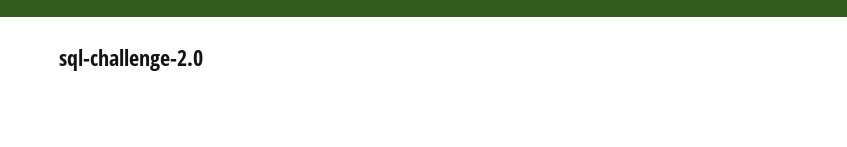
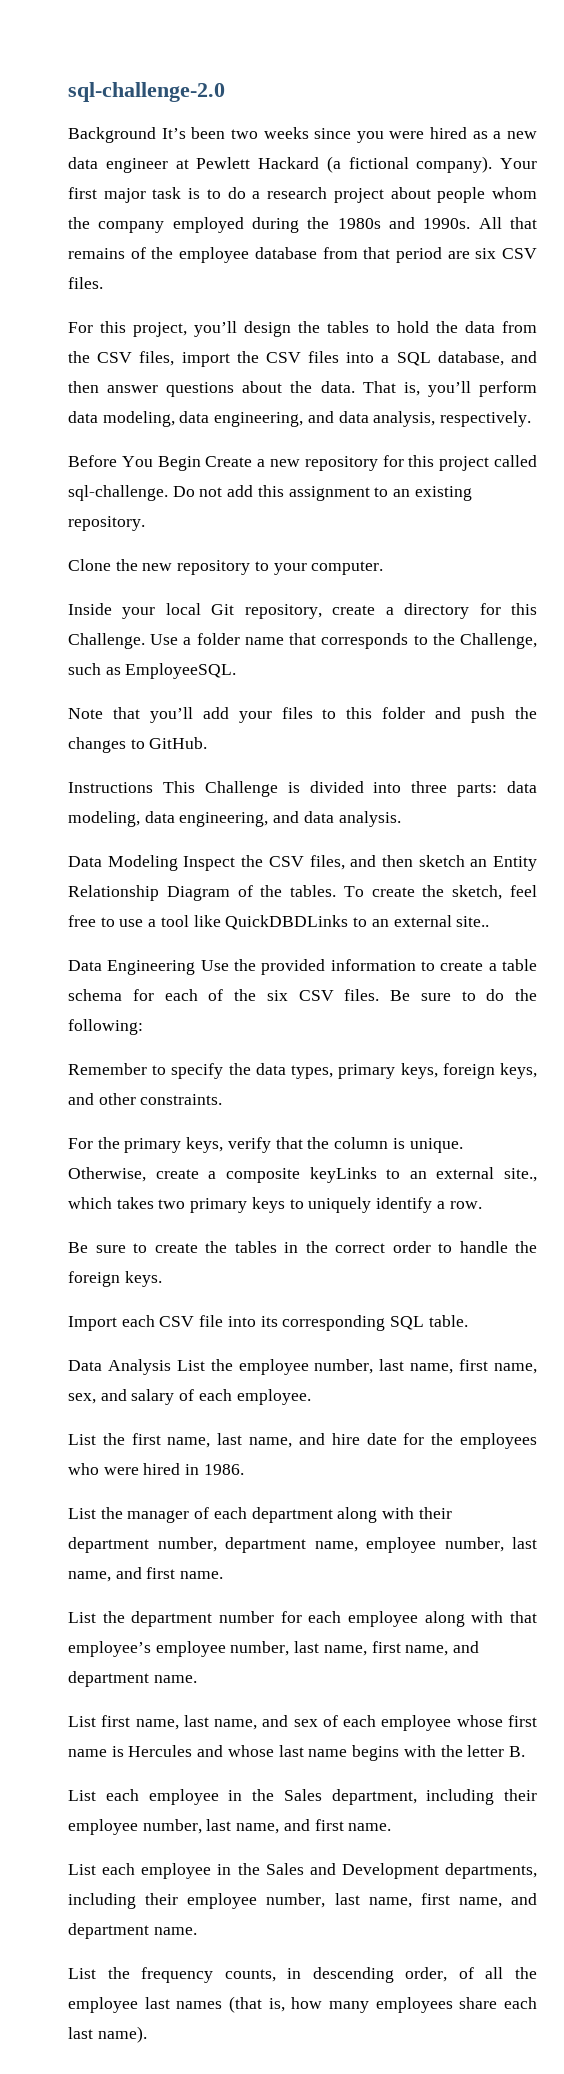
+ Background It’s been two weeks since you were hired as a new data engineer at Pewlett Hackard (a fictional company). Your first major task is to do a research project about people whom the company employed during the 1980s and 1990s. All that remains of the employee database from that period are six CSV files.
+ For this project, you’ll design the tables to hold the data from the CSV files, import the CSV files into a SQL database, and then answer questions about the data. That is, you’ll perform data modeling, data engineering, and data analysis, respectively.
+ Before You Begin Create a new repository for this project called sql-challenge. Do not add this assignment to an existing repository.
+ Clone the new repository to your computer.
+ Inside your local Git repository, create a directory for this Challenge. Use a folder name that corresponds to the Challenge, such as EmployeeSQL.
+ Note that you’ll add your files to this folder and push the changes to GitHub.
+ Instructions This Challenge is divided into three parts: data modeling, data engineering, and data analysis.
+ Data Modeling Inspect the CSV files, and then sketch an Entity Relationship Diagram of the tables. To create the sketch, feel free to use a tool like QuickDBDLinks to an external site..
+ Data Engineering Use the provided information to create a table schema for each of the six CSV files. Be sure to do the following:
+ Remember to specify the data types, primary keys, foreign keys, and other constraints.
+ For the primary keys, verify that the column is unique. Otherwise, create a composite keyLinks to an external site., which takes two primary keys to uniquely identify a row.
+ Be sure to create the tables in the correct order to handle the foreign keys.
+ Import each CSV file into its corresponding SQL table.
+ Data Analysis List the employee number, last name, first name, sex, and salary of each employee.
+ List the first name, last name, and hire date for the employees who were hired in 1986.
+ List the manager of each department along with their department number, department name, employee number, last name, and first name.
+ List the department number for each employee along with that employee’s employee number, last name, first name, and department name.
+ List first name, last name, and sex of each employee whose first name is Hercules and whose last name begins with the letter B.
+ List each employee in the Sales department, including their employee number, last name, and first name.
+ List each employee in the Sales and Development departments, including their employee number, last name, first name, and department name.
+ List the frequency counts, in descending order, of all the employee last names (that is, how many employees share each last name).

